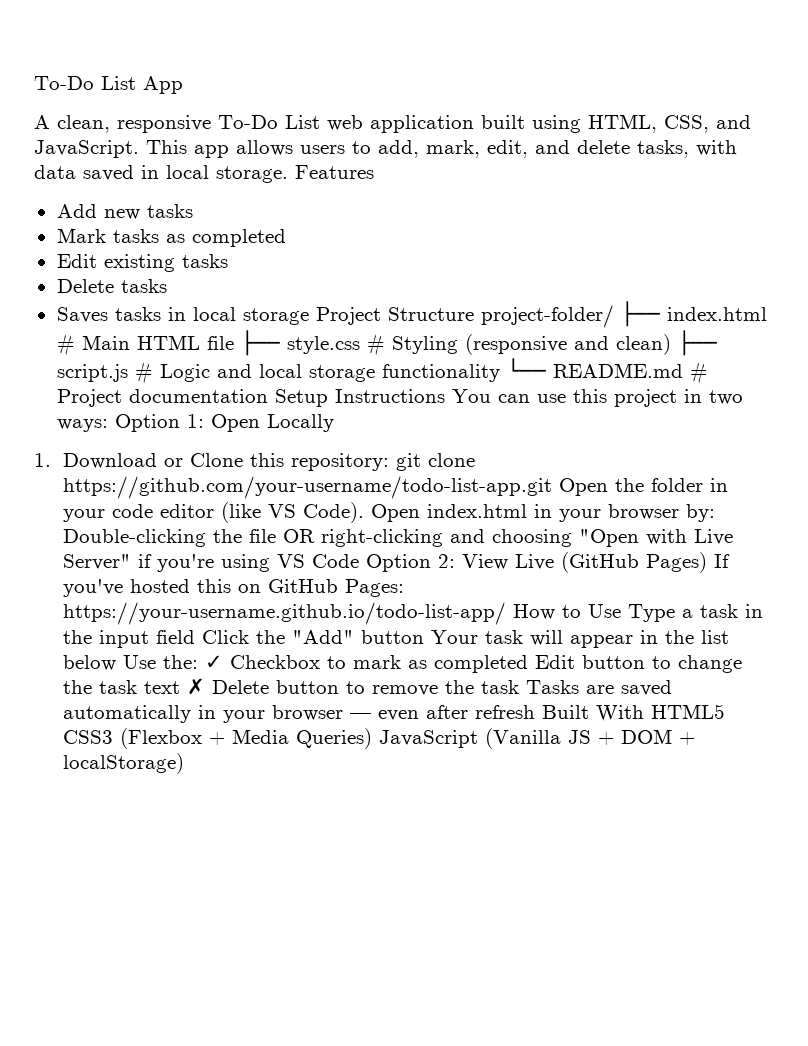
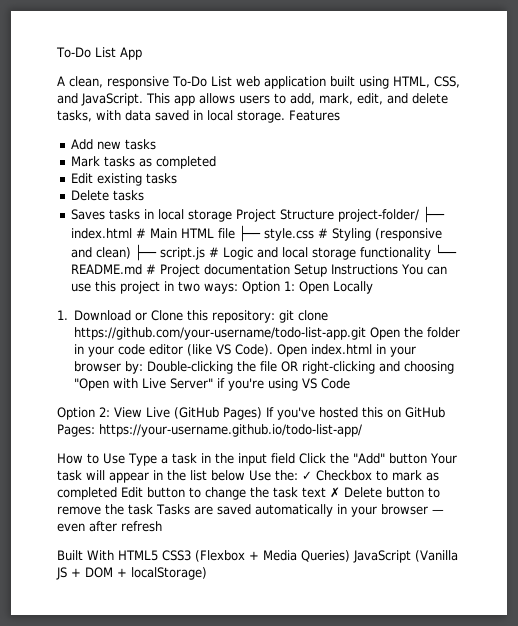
- Double-clicking the file OR right-clicking and choosing "Open with Live Server" if you're using VS Code Option 2:
+ Double-clicking the file OR right-clicking and choosing "Open with Live Server" if you're using VS Code
+ Option 2:
- https://your-username.github.io/todo-list-app/ How to Use Type a task in the input field Click the "Add" button Your task will appear in the list below Use the:
+ https://your-username.github.io/todo-list-app/
+ How to Use Type a task in the input field Click the "Add" button Your task will appear in the list below Use the:
- ✓ Checkbox to mark as completed Edit button to change the task text ✗ Delete button to remove the task Tasks are saved automatically in your browser — even after refresh Built With HTML5 CSS3 (Flexbox + Media Queries) JavaScript (Vanilla JS + DOM + localStorage)
+ ✓ Checkbox to mark as completed Edit button to change the task text ✗ Delete button to remove the task Tasks are saved automatically in your browser — even after refresh
+ Built With HTML5 CSS3 (Flexbox + Media Queries) JavaScript (Vanilla JS + DOM + localStorage)

